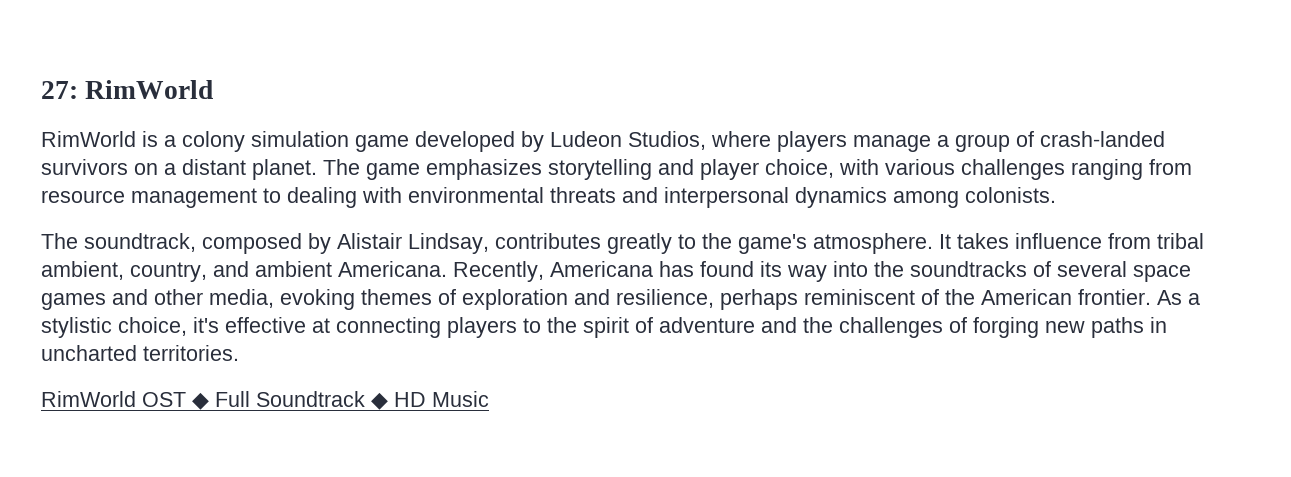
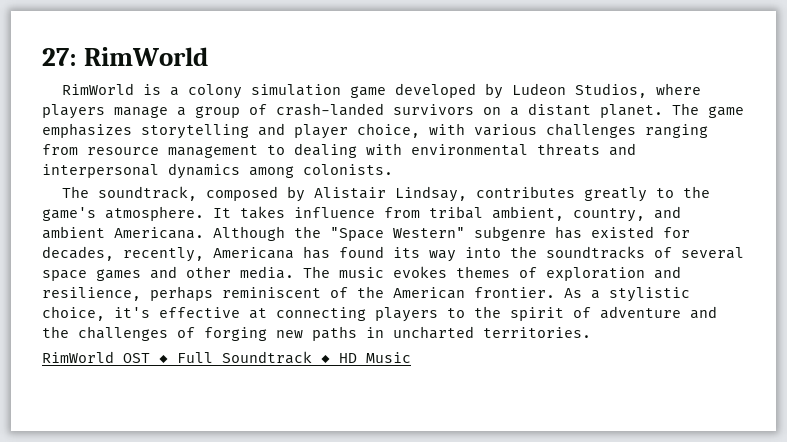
- Recently, Americana has found its way into the soundtracks of several space games and other media, evoking themes of exploration and resilience, perhaps reminiscent of the American frontier.
+ Although the "Space Western" subgenre has existed for decades, recently, Americana has found its way into the soundtracks of several space games and other media. The music evokes themes of exploration and resilience, perhaps reminiscent of the American frontier.

